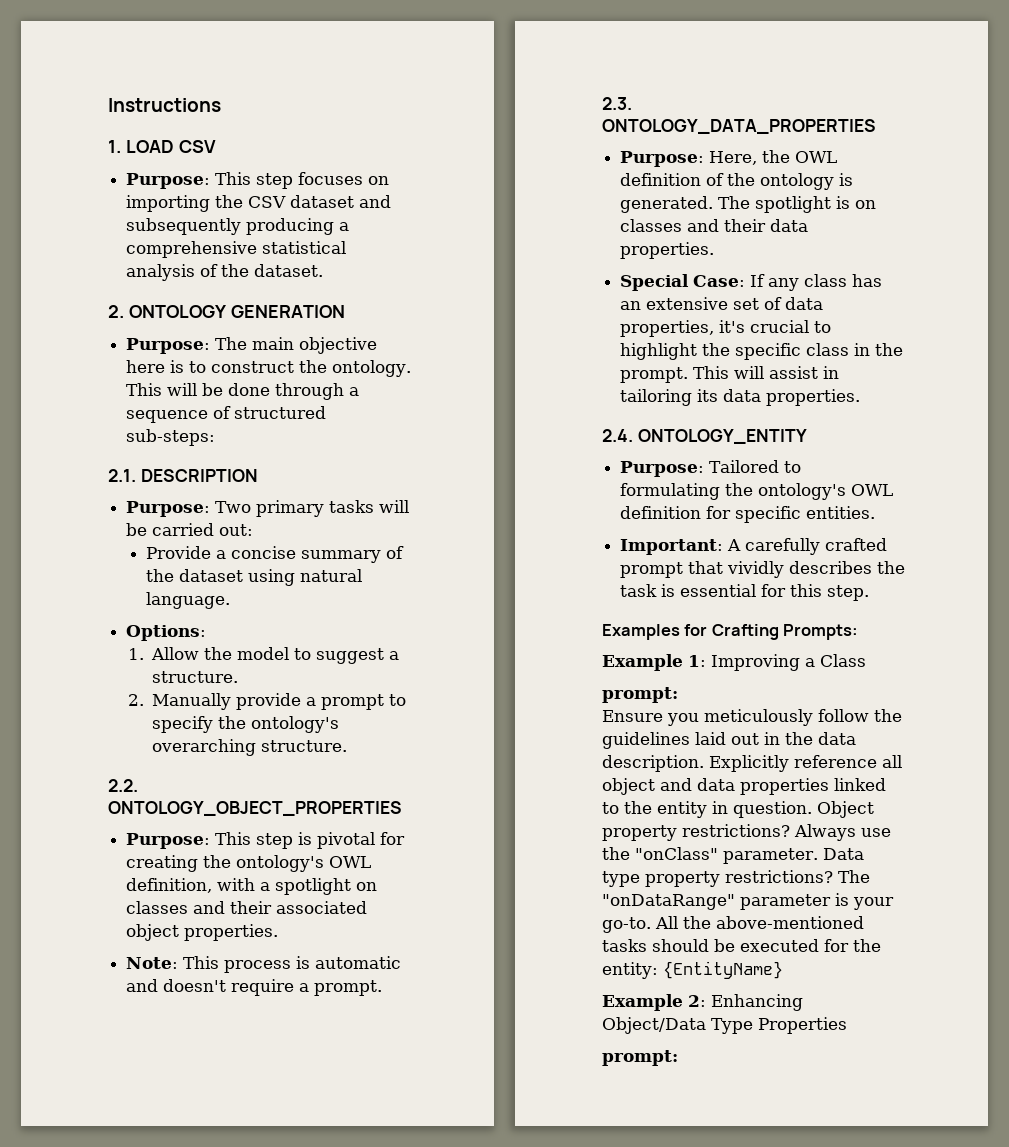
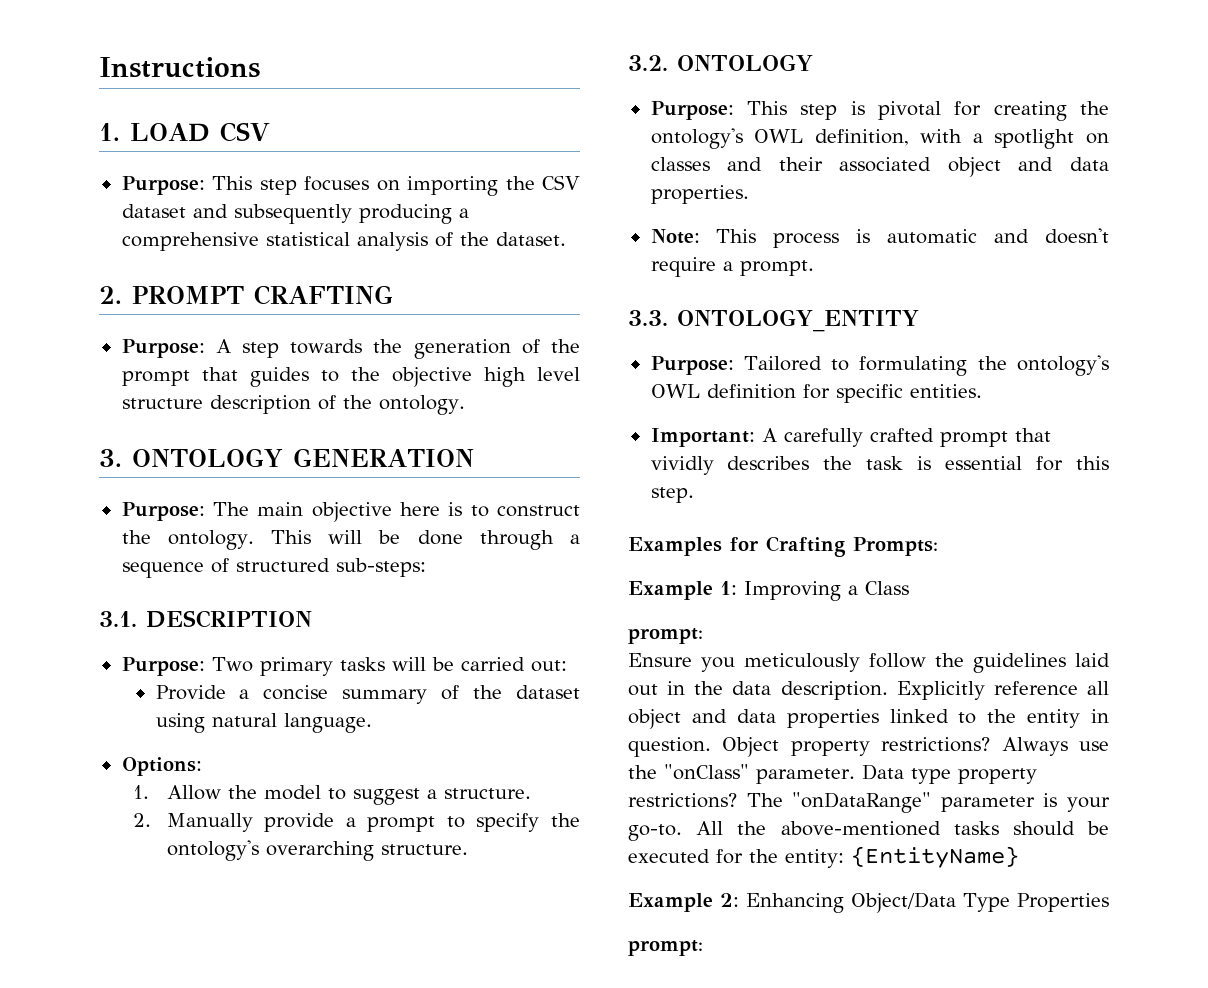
- 2. ONTOLOGY GENERATION
+ 2. PROMPT CRAFTING
+ Purpose: A step towards the generation of the prompt that guides to the objective high level structure description of the ontology.
+ 3. ONTOLOGY GENERATION
- 2.1. DESCRIPTION
+ 3.1. DESCRIPTION
- 2.2. ONTOLOGY_OBJECT_PROPERTIES
+ 3.2. ONTOLOGY
- Purpose: This step is pivotal for creating the ontology's OWL definition, with a spotlight on classes and their associated object properties.
+ Purpose: This step is pivotal for creating the ontology's OWL definition, with a spotlight on classes and their associated object and data properties.
- 2.3. ONTOLOGY_DATA_PROPERTIES
- Purpose: Here, the OWL definition of the ontology is generated. The spotlight is on classes and their data properties.
- Special Case: If any class has an extensive set of data properties, it's crucial to highlight the specific class in the prompt. This will assist in tailoring its data properties.
- 2.4. ONTOLOGY_ENTITY
+ 3.3. ONTOLOGY_ENTITY

